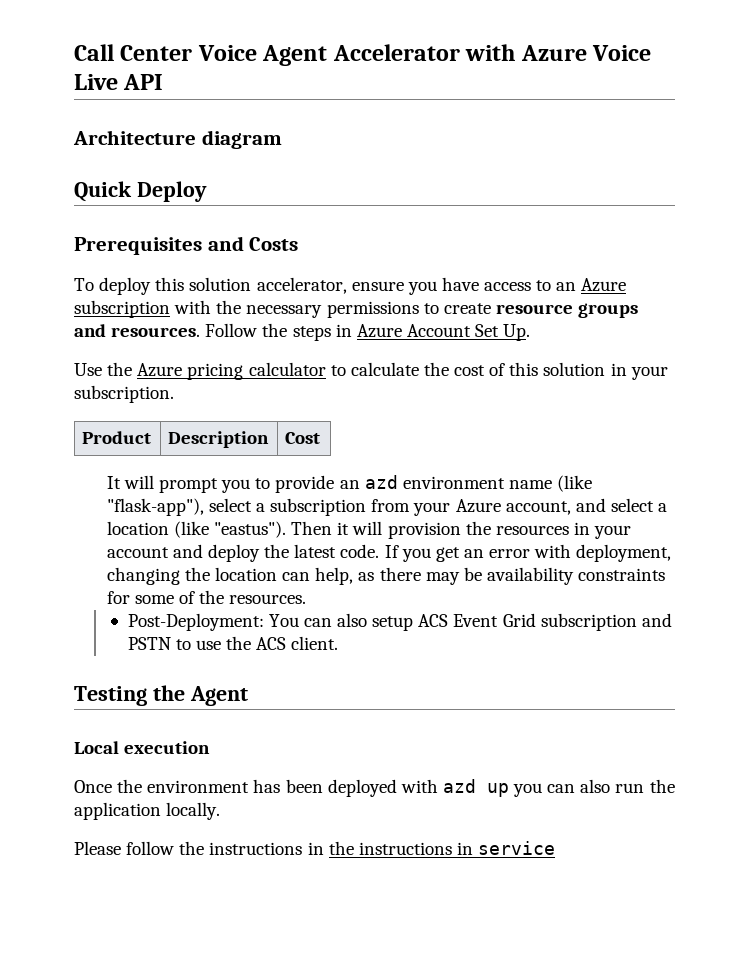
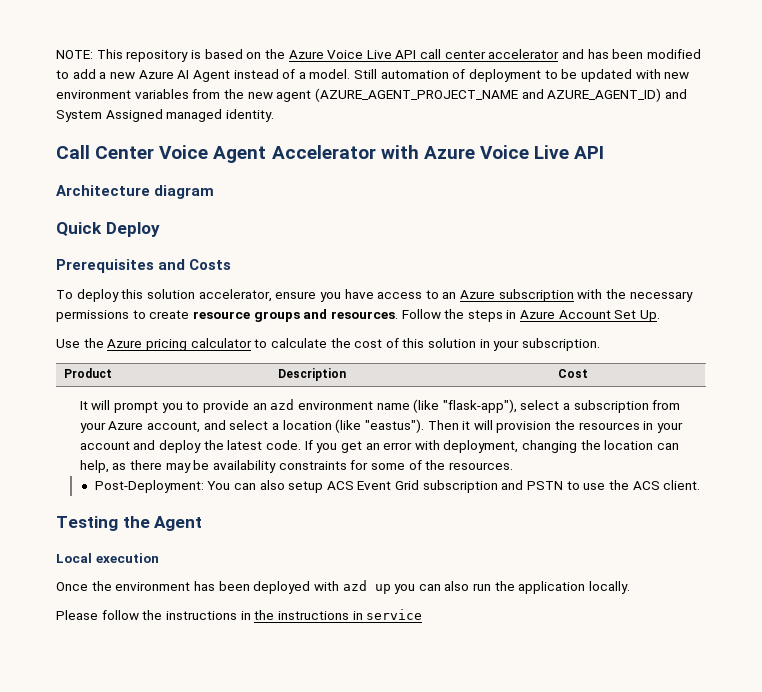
+ NOTE: This repository is based on the Azure Voice Live API call center accelerator and has been modified to add a new Azure AI Agent instead of a model. Still automation of deployment to be updated with new environment variables from the new agent (AZURE_AGENT_PROJECT_NAME and AZURE_AGENT_ID) and System Assigned managed identity.

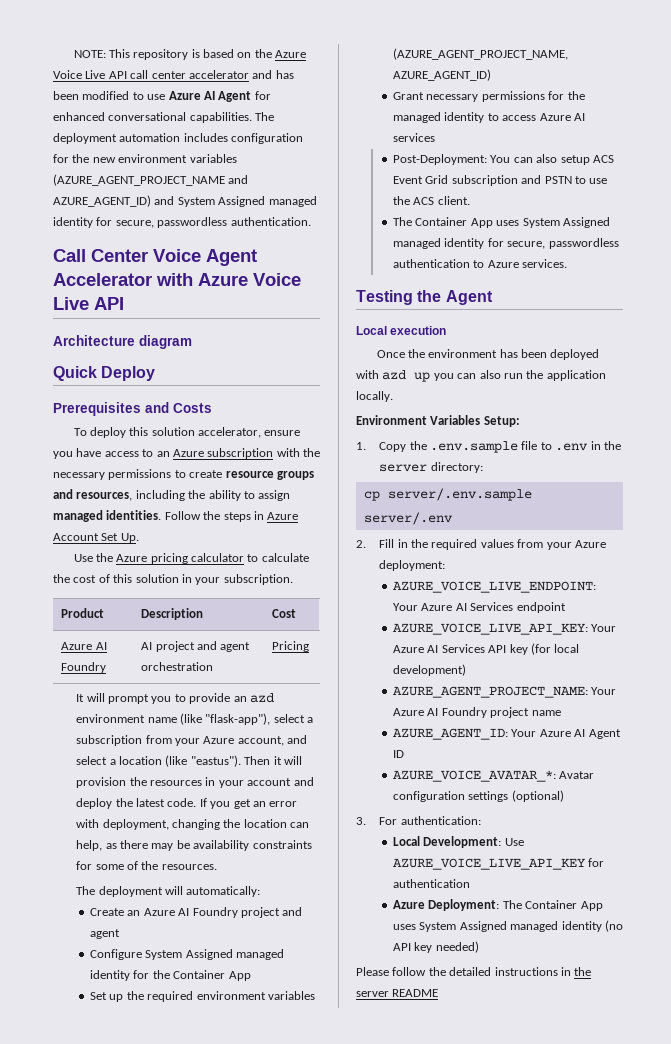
- NOTE: This repository is based on the Azure Voice Live API call center accelerator and has been modified to add a new Azure AI Agent instead of a model. Still automation of deployment to be updated with new environment variables from the new agent (AZURE_AGENT_PROJECT_NAME and AZURE_AGENT_ID) and System Assigned managed identity.
+ NOTE: This repository is based on the Azure Voice Live API call center accelerator and has been modified to use Azure AI Agent for enhanced conversational capabilities. The deployment automation includes configuration for the new environment variables (AZURE_AGENT_PROJECT_NAME and AZURE_AGENT_ID) and System Assigned managed identity for secure, passwordless authentication.
- To deploy this solution accelerator, ensure you have access to an Azure subscription with the necessary permissions to create resource groups and resources.
+ To deploy this solution accelerator, ensure you have access to an Azure subscription with the necessary permissions to create resource groups and resources, including the ability to assign managed identities.
+ Azure AI Foundry | AI project and agent orchestration | Pricing
+ The deployment will automatically:
+ Create an Azure AI Foundry project and agent
+ Configure System Assigned managed identity for the Container App
+ Set up the required environment variables (AZURE_AGENT_PROJECT_NAME, AZURE_AGENT_ID)
+ Grant necessary permissions for the managed identity to access Azure AI services
+ The Container App uses System Assigned managed identity for secure, passwordless authentication to Azure services.
+ Environment Variables Setup:
+ 1. Copy the .env.sample file to .env in the server directory:
+ cp server/.env.sample server/.env
+ 2. Fill in the required values from your Azure deployment:
+ AZURE_VOICE_LIVE_ENDPOINT: Your Azure AI Services endpoint
+ AZURE_VOICE_LIVE_API_KEY: Your Azure AI Services API key (for local development)
+ AZURE_AGENT_PROJECT_NAME: Your Azure AI Foundry project name
+ AZURE_AGENT_ID: Your Azure AI Agent ID
+ AZURE_VOICE_AVATAR_*: Avatar configuration settings (optional)
+ 3. For authentication:
+ Local Development: Use AZURE_VOICE_LIVE_API_KEY for authentication
+ Azure Deployment: The Container App uses System Assigned managed identity (no API key needed)
- Please follow the instructions in the instructions in service
+ Please follow the detailed instructions in the server README

